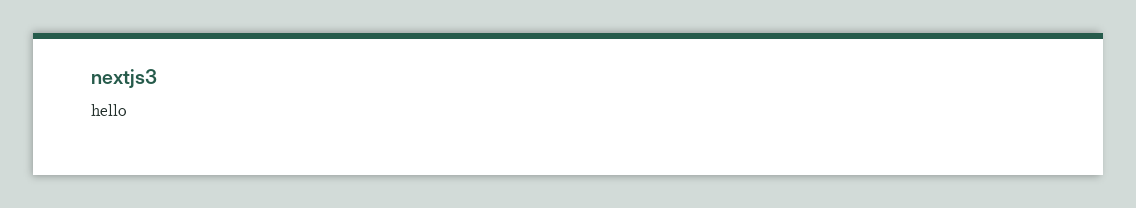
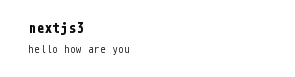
- hello
+ hello how are you

